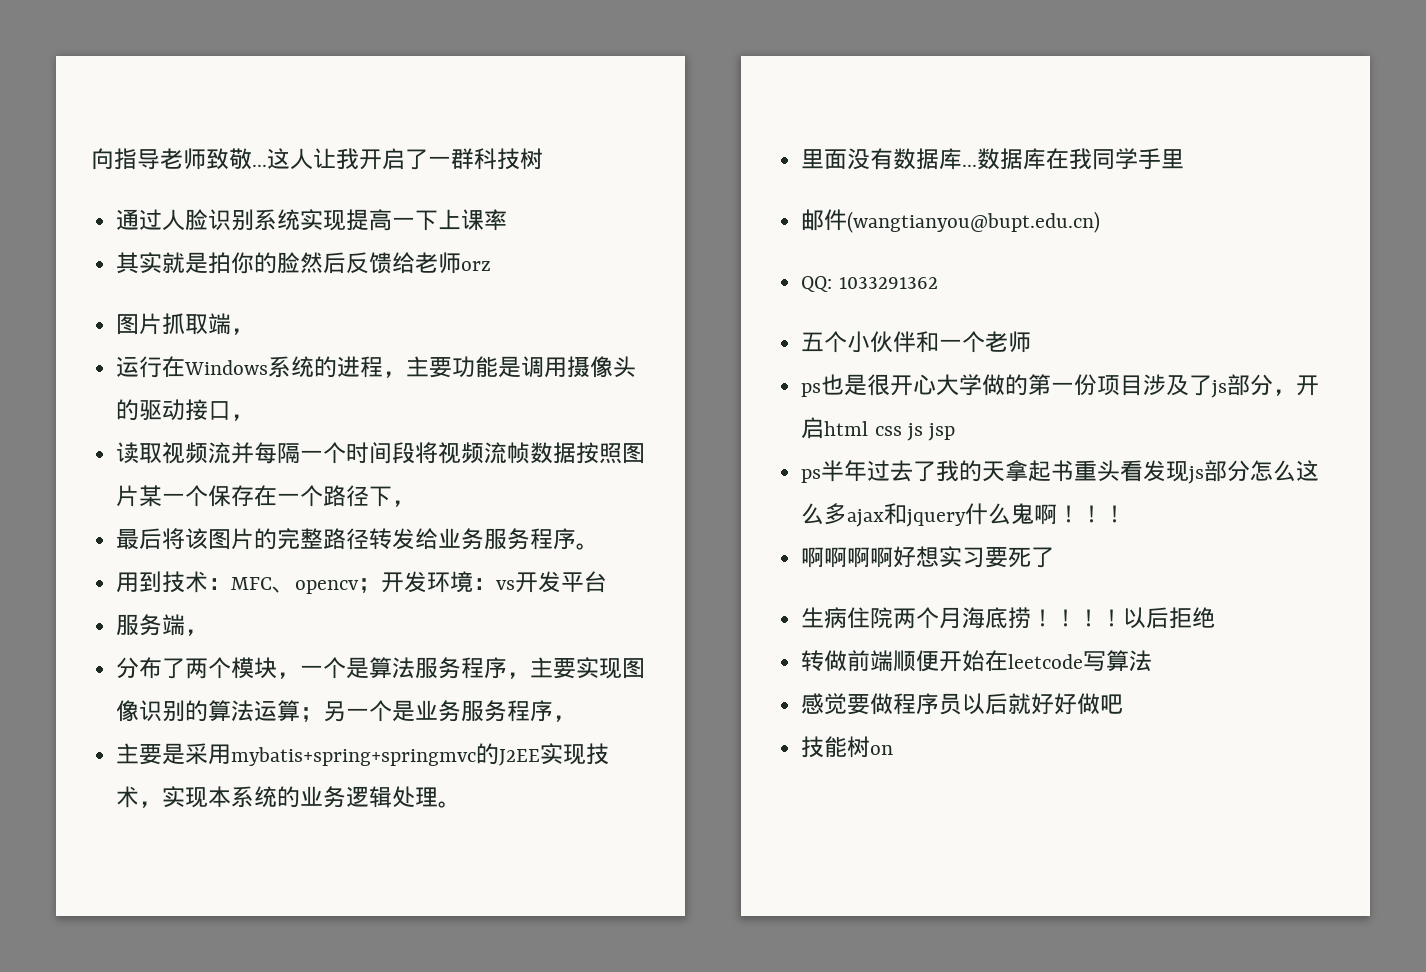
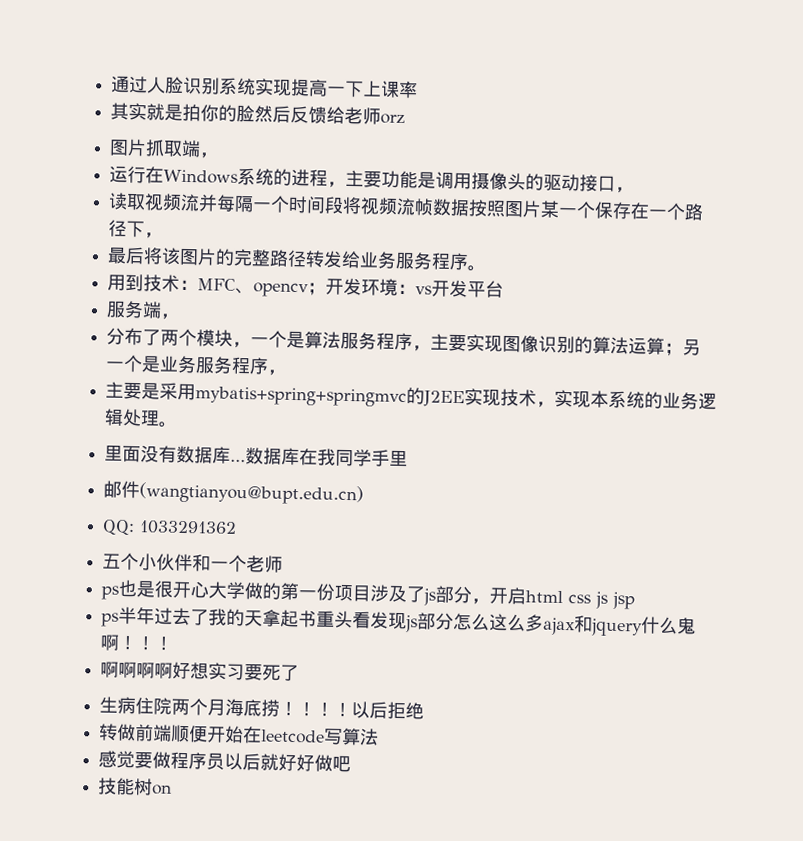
- 向指导老师致敬...这人让我开启了一群科技树

